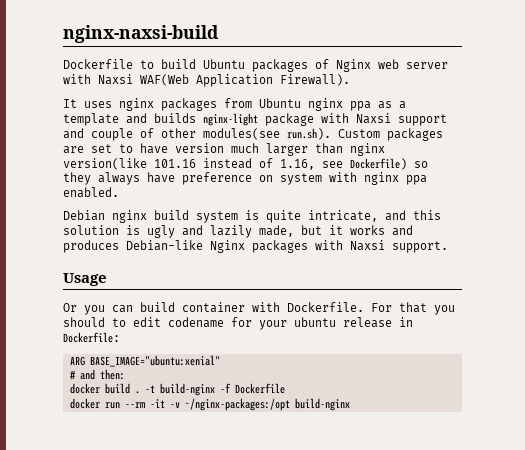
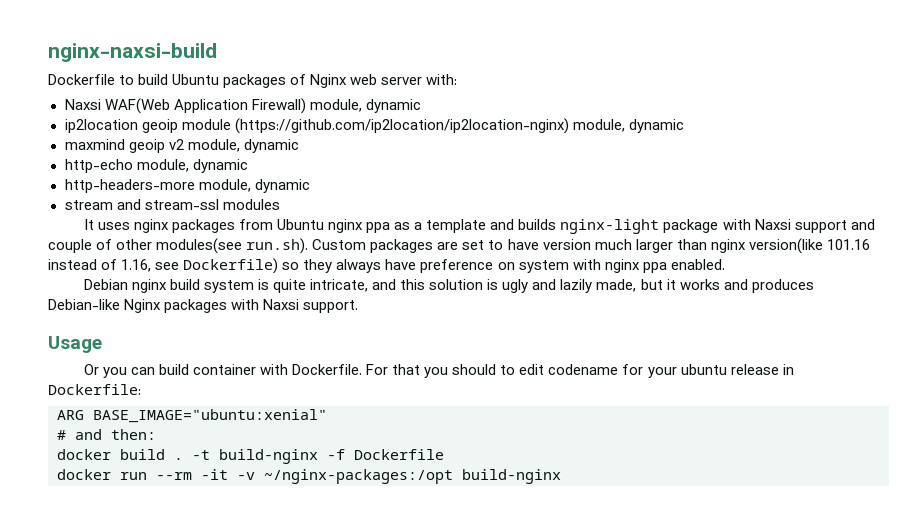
- Dockerfile to build Ubuntu packages of Nginx web server with Naxsi WAF(Web Application Firewall).
+ Dockerfile to build Ubuntu packages of Nginx web server with:
+ Naxsi WAF(Web Application Firewall) module, dynamic
+ ip2location geoip module (https://github.com/ip2location/ip2location-nginx) module, dynamic
+ maxmind geoip v2 module, dynamic
+ http-echo module, dynamic
+ http-headers-more module, dynamic
+ stream and stream-ssl modules

